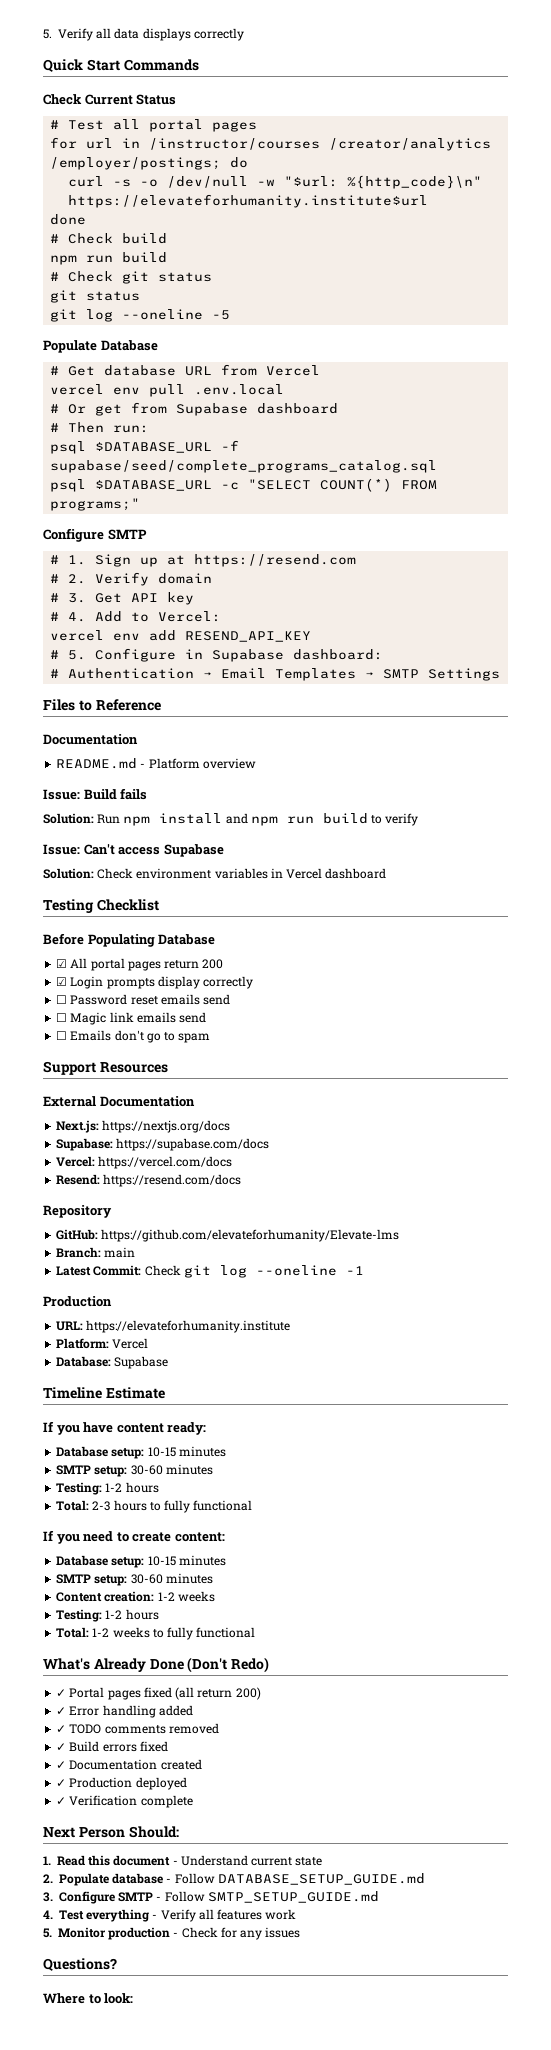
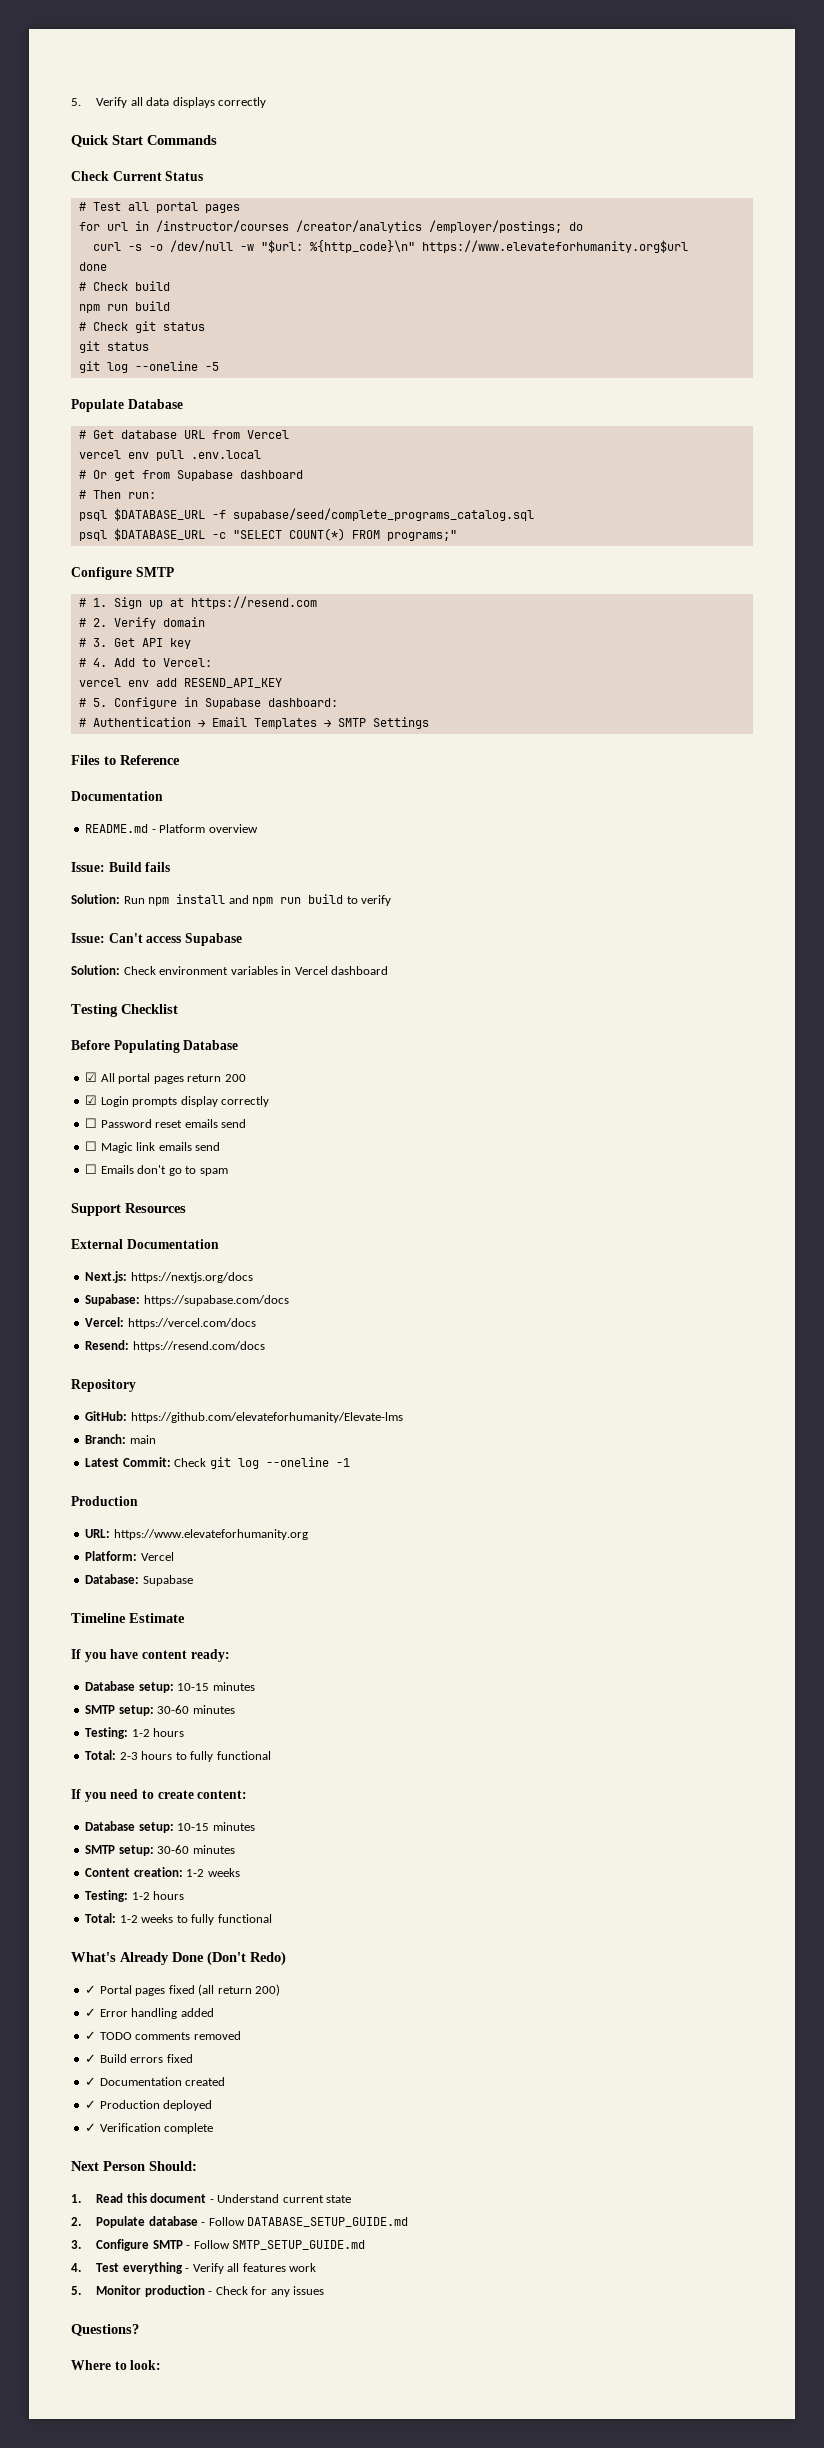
- curl -s -o /dev/null -w "$url: %{http_code}\n" https://elevateforhumanity.institute$url
+ curl -s -o /dev/null -w "$url: %{http_code}\n" https://www.elevateforhumanity.org$url
- URL: https://elevateforhumanity.institute
+ URL: https://www.elevateforhumanity.org

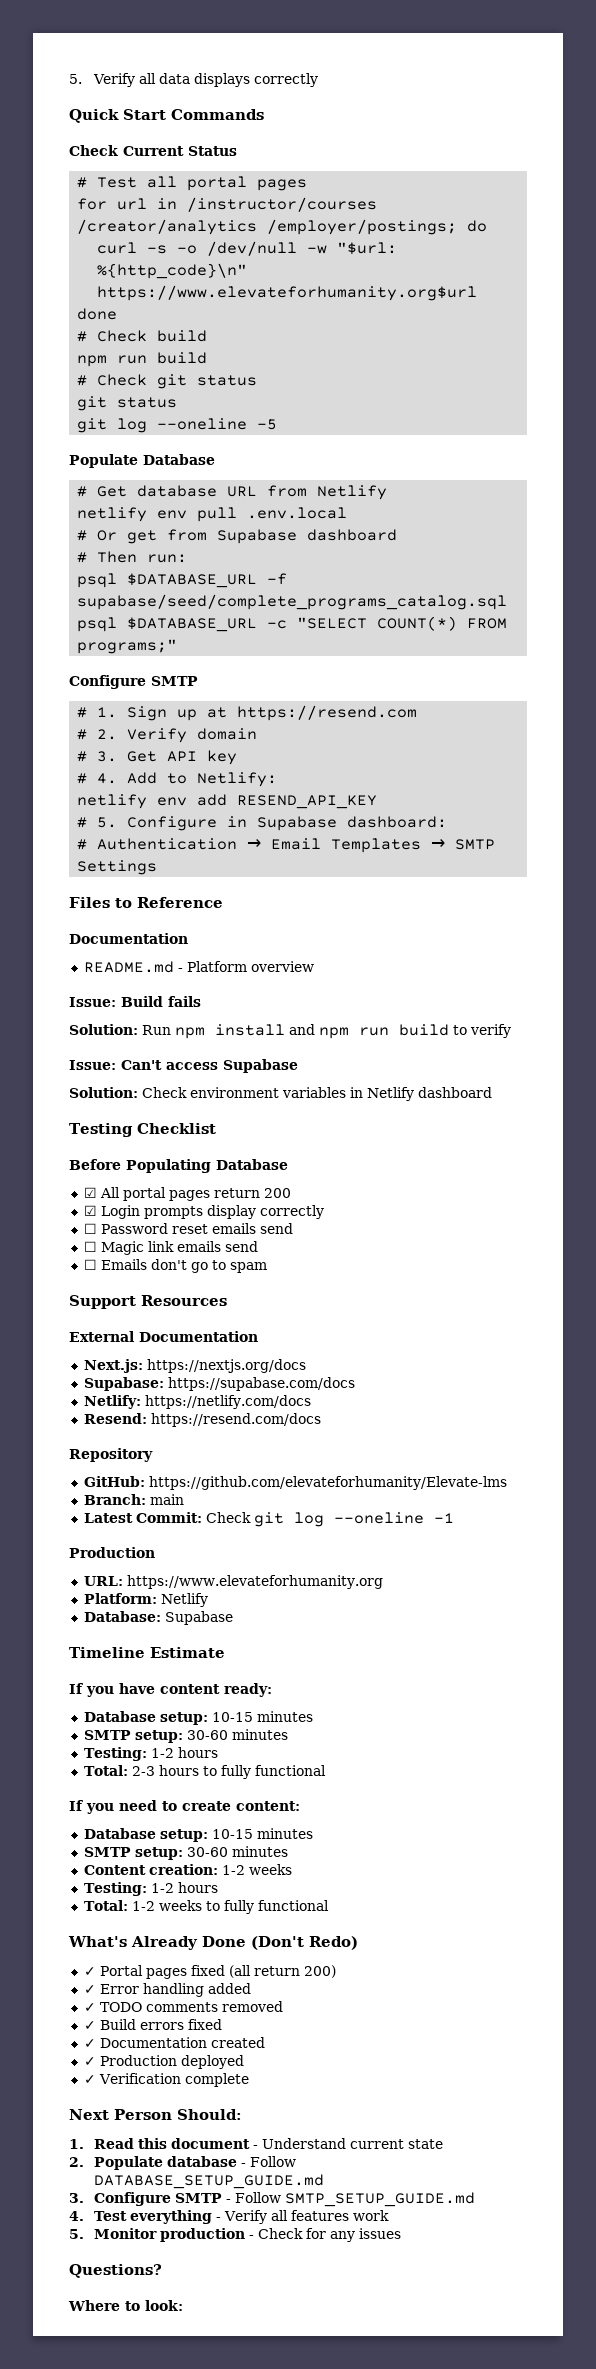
- # Get database URL from Vercel
- vercel env pull .env.local
+ # Get database URL from Netlify
+ netlify env pull .env.local
- # 4. Add to Vercel:
- vercel env add RESEND_API_KEY
+ # 4. Add to Netlify:
+ netlify env add RESEND_API_KEY
- Solution: Check environment variables in Vercel dashboard
+ Solution: Check environment variables in Netlify dashboard
- Vercel: https://vercel.com/docs
+ Netlify: https://netlify.com/docs
- Platform: Vercel
+ Platform: Netlify

